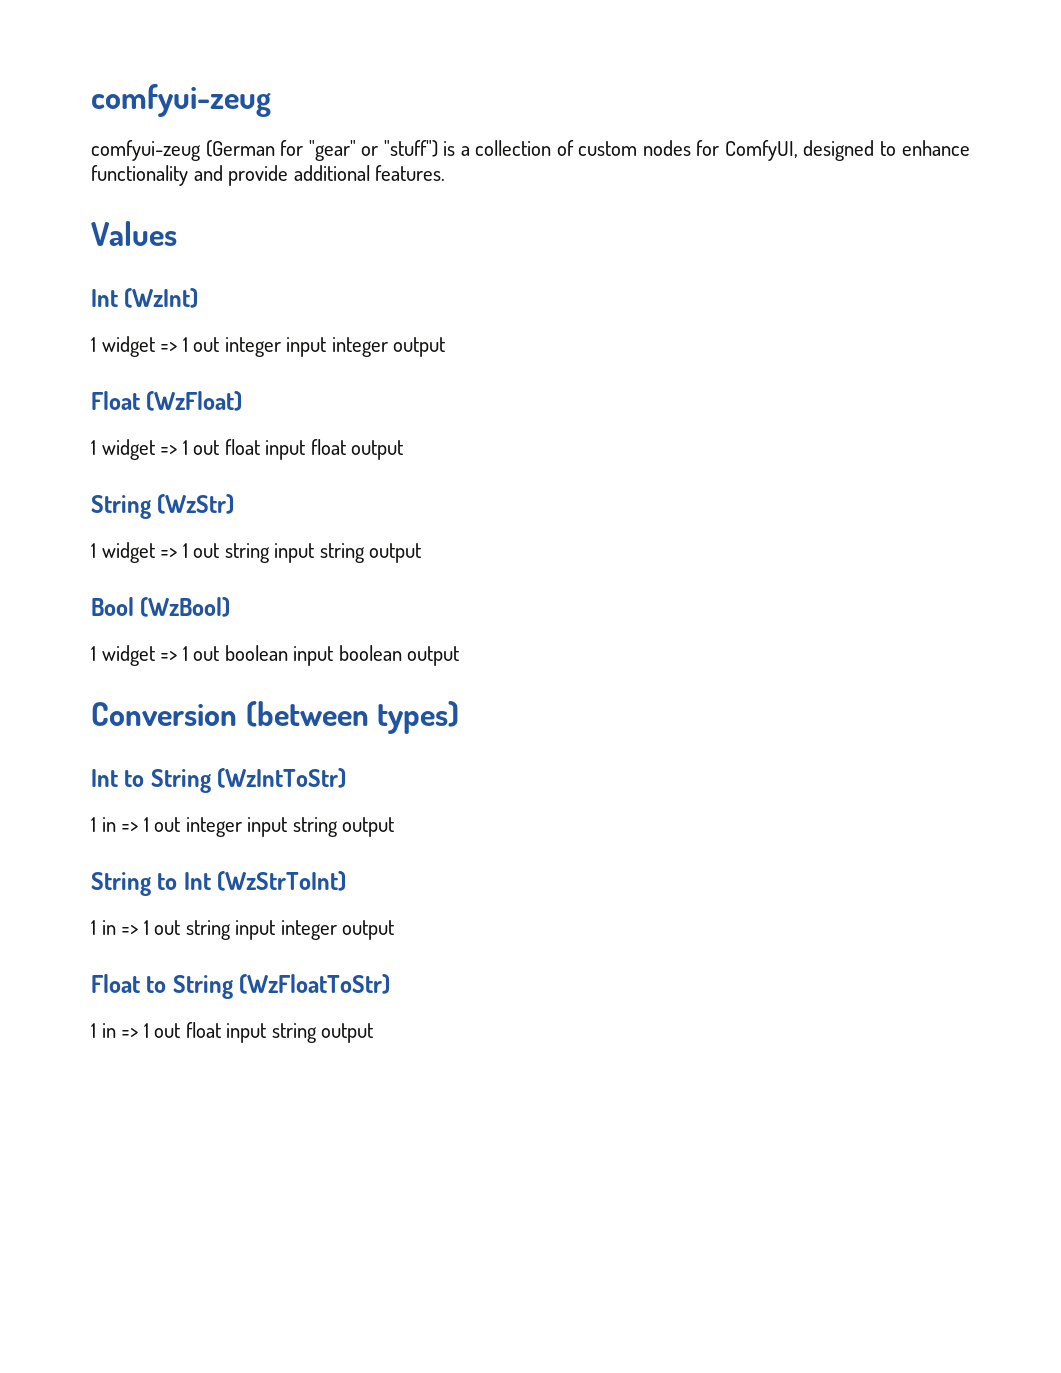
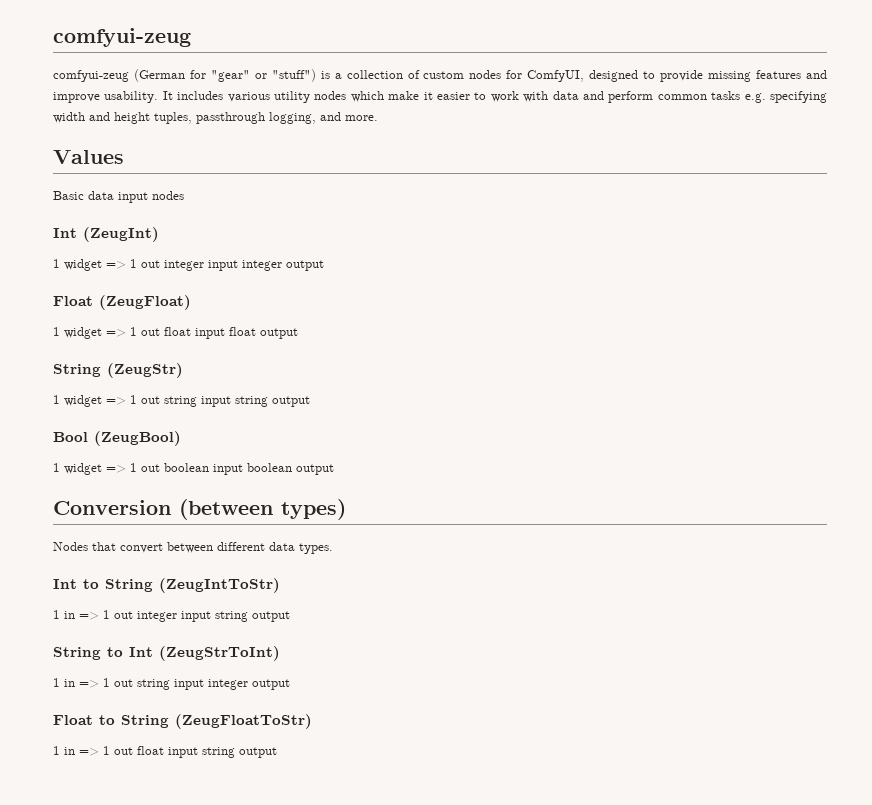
- comfyui-zeug (German for "gear" or "stuff") is a collection of custom nodes for ComfyUI, designed to enhance functionality and provide additional features.
+ comfyui-zeug (German for "gear" or "stuff") is a collection of custom nodes for ComfyUI, designed to provide missing features and improve usability. It includes various utility nodes which make it easier to work with data and perform common tasks e.g. specifying width and height tuples, passthrough logging, and more.
  Values
- Int (WzInt)
+ Basic data input nodes
+ Int (ZeugInt)
- Float (WzFloat)
+ Float (ZeugFloat)
- String (WzStr)
+ String (ZeugStr)
- Bool (WzBool)
+ Bool (ZeugBool)
+ Nodes that convert between different data types.
- Int to String (WzIntToStr)
+ Int to String (ZeugIntToStr)
- String to Int (WzStrToInt)
+ String to Int (ZeugStrToInt)
- Float to String (WzFloatToStr)
+ Float to String (ZeugFloatToStr)

